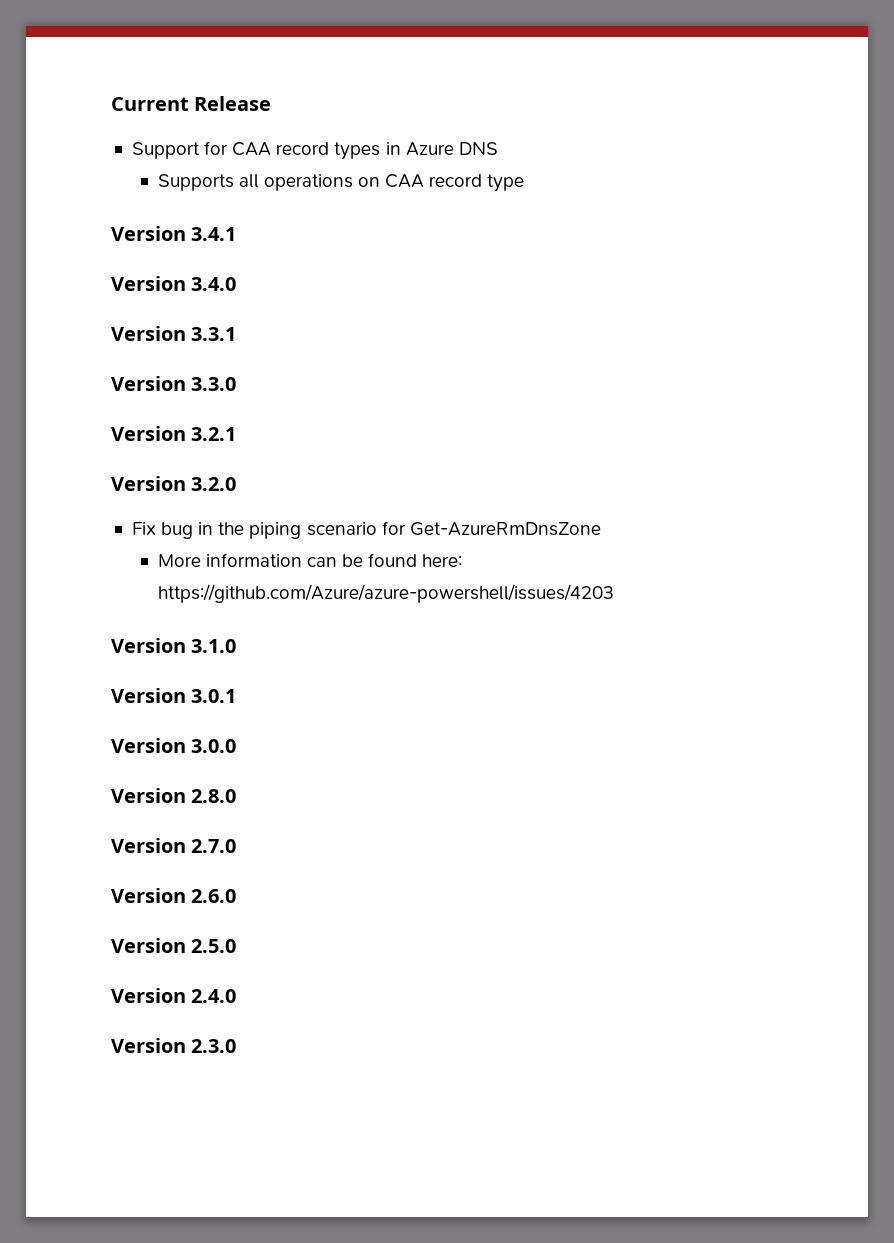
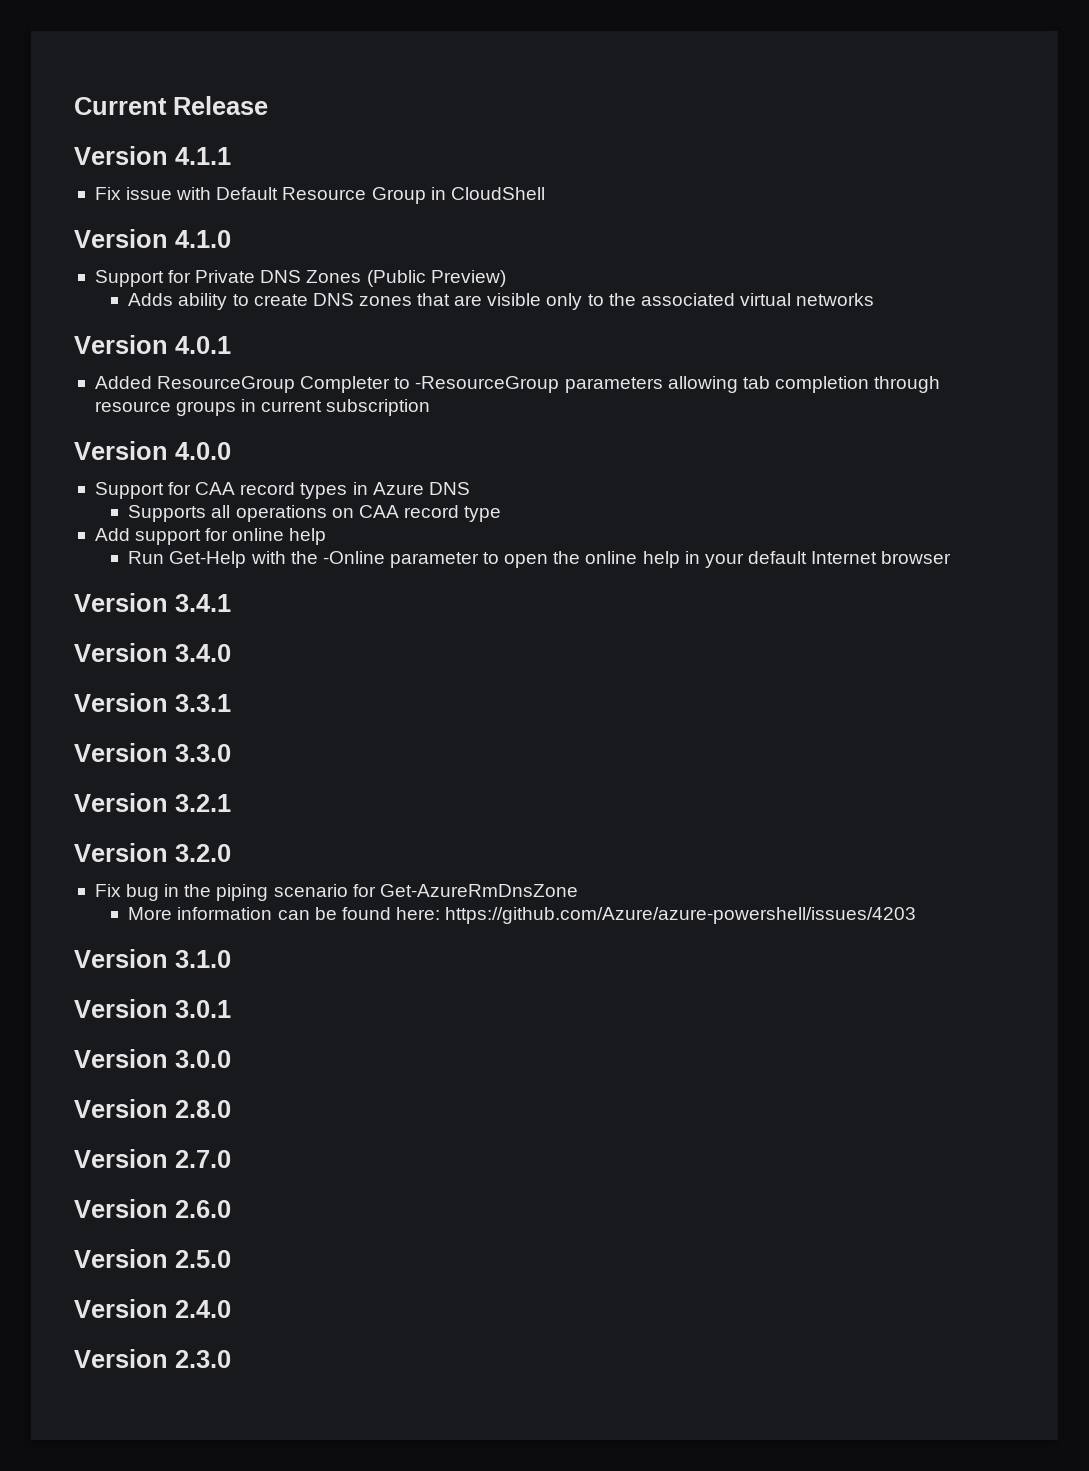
+ Version 4.1.1
+ Fix issue with Default Resource Group in CloudShell
+ Version 4.1.0
+ Support for Private DNS Zones (Public Preview)
+ Adds ability to create DNS zones that are visible only to the associated virtual networks
+ Version 4.0.1
+ Added ResourceGroup Completer to -ResourceGroup parameters allowing tab completion through resource groups in current subscription
+ Version 4.0.0
+ Add support for online help
+ Run Get-Help with the -Online parameter to open the online help in your default Internet browser

